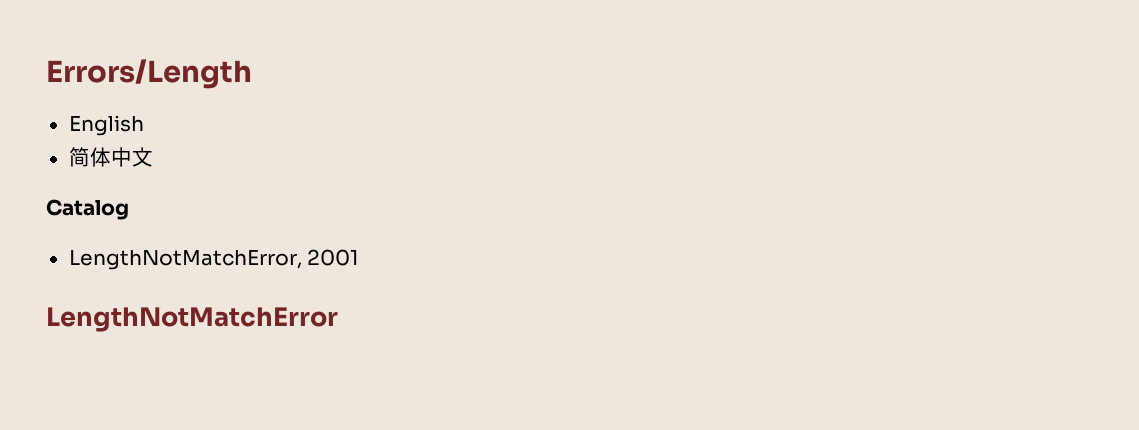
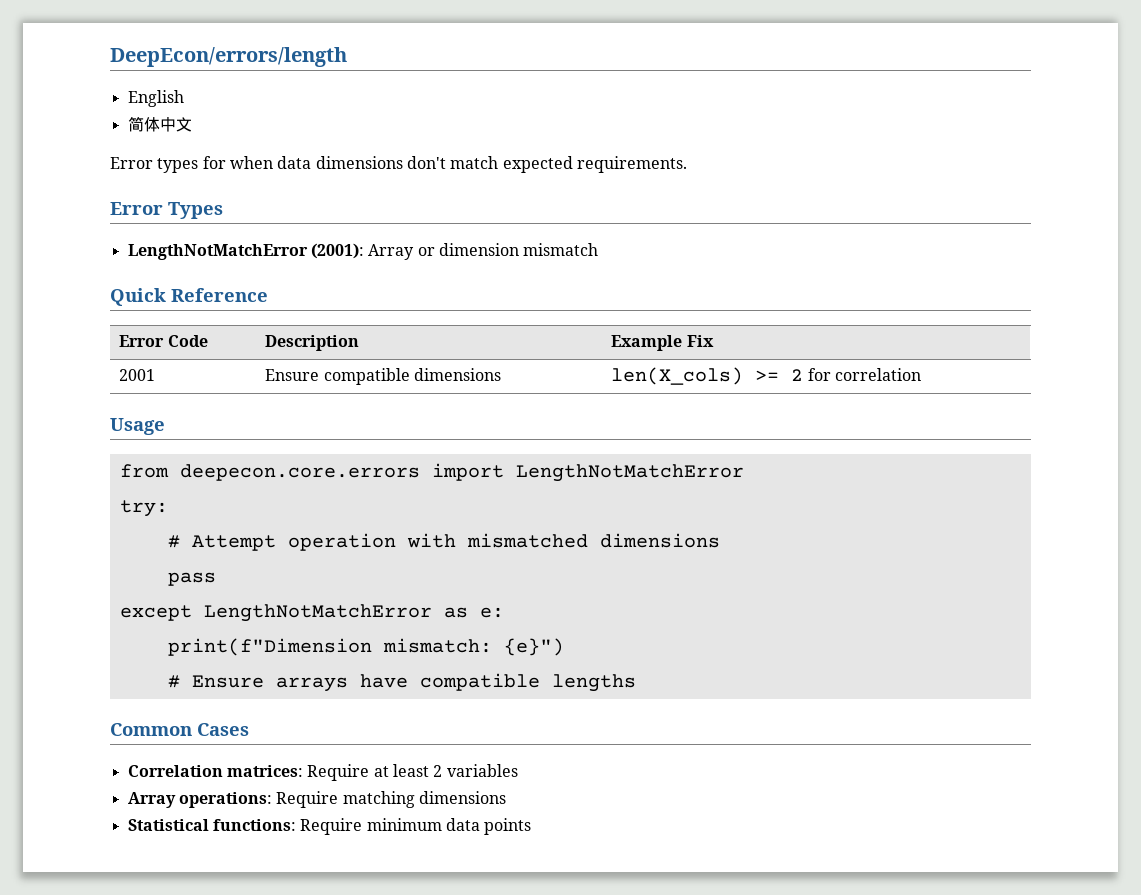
- Errors/Length
+ DeepEcon/errors/length
- Catalog
- LengthNotMatchError, 2001
- LengthNotMatchError
+ Error types for when data dimensions don't match expected requirements.
+ Error Types
+ LengthNotMatchError (2001): Array or dimension mismatch
+ Quick Reference
+ Error Code | Description | Example Fix
+ 2001 | Ensure compatible dimensions | len(X_cols) >= 2 for correlation
+ Usage
+ from deepecon.core.errors import LengthNotMatchError
+ try:
+ # Attempt operation with mismatched dimensions
+ pass
+ except LengthNotMatchError as e:
+ print(f"Dimension mismatch: {e}")
+ # Ensure arrays have compatible lengths
+ Common Cases
+ Correlation matrices: Require at least 2 variables
+ Array operations: Require matching dimensions
+ Statistical functions: Require minimum data points

